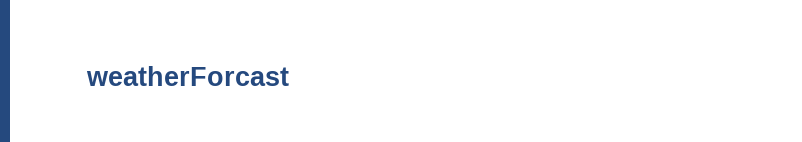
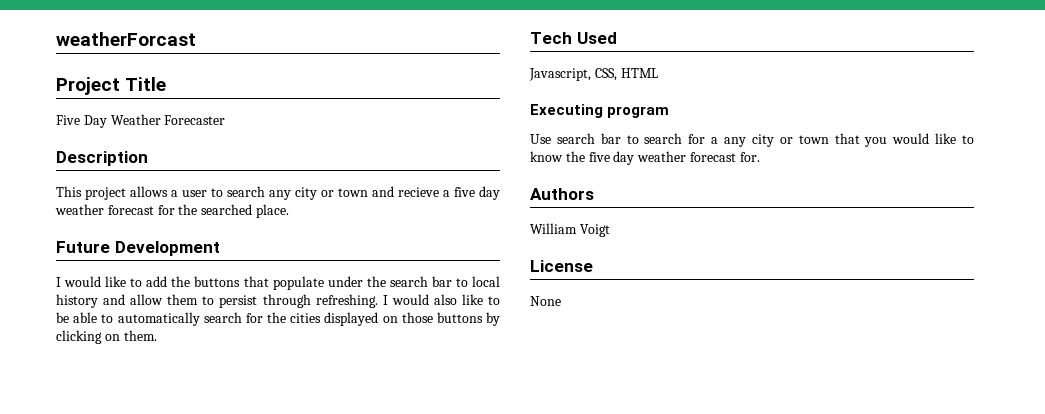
+ Project Title
+ Five Day Weather Forecaster
+ Description
+ This project allows a user to search any city or town and recieve a five day weather forecast for the searched place.
+ Future Development
+ I would like to add the buttons that populate under the search bar to local history and allow them to persist through refreshing. I would also like to be able to automatically search for the cities displayed on those buttons by clicking on them.
+ Tech Used
+ Javascript, CSS, HTML
+ Executing program
+ Use search bar to search for a any city or town that you would like to know the five day weather forecast for.
+ Authors
+ William Voigt
+ License
+ None

